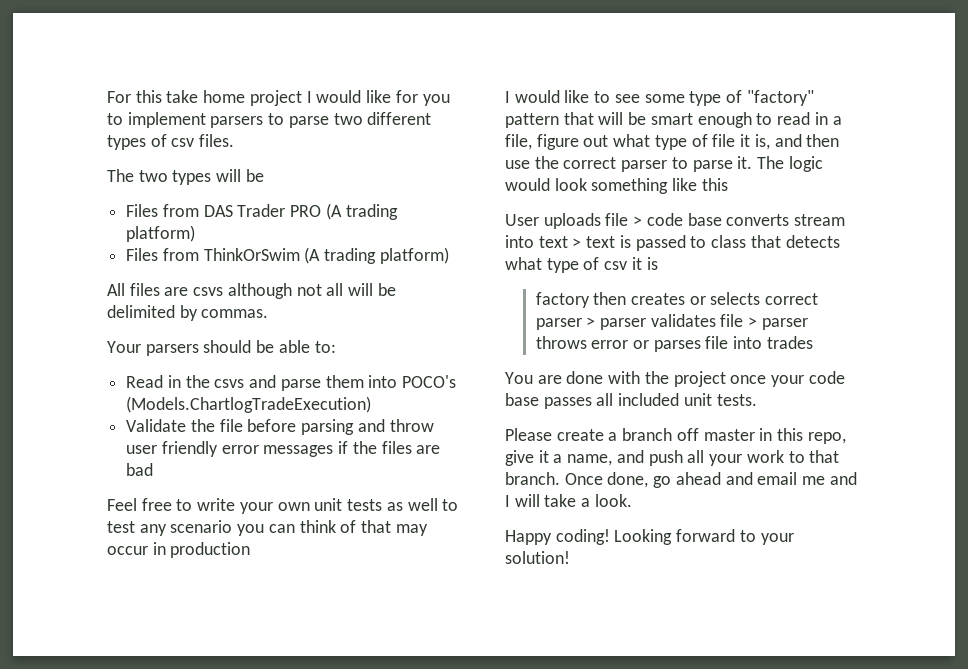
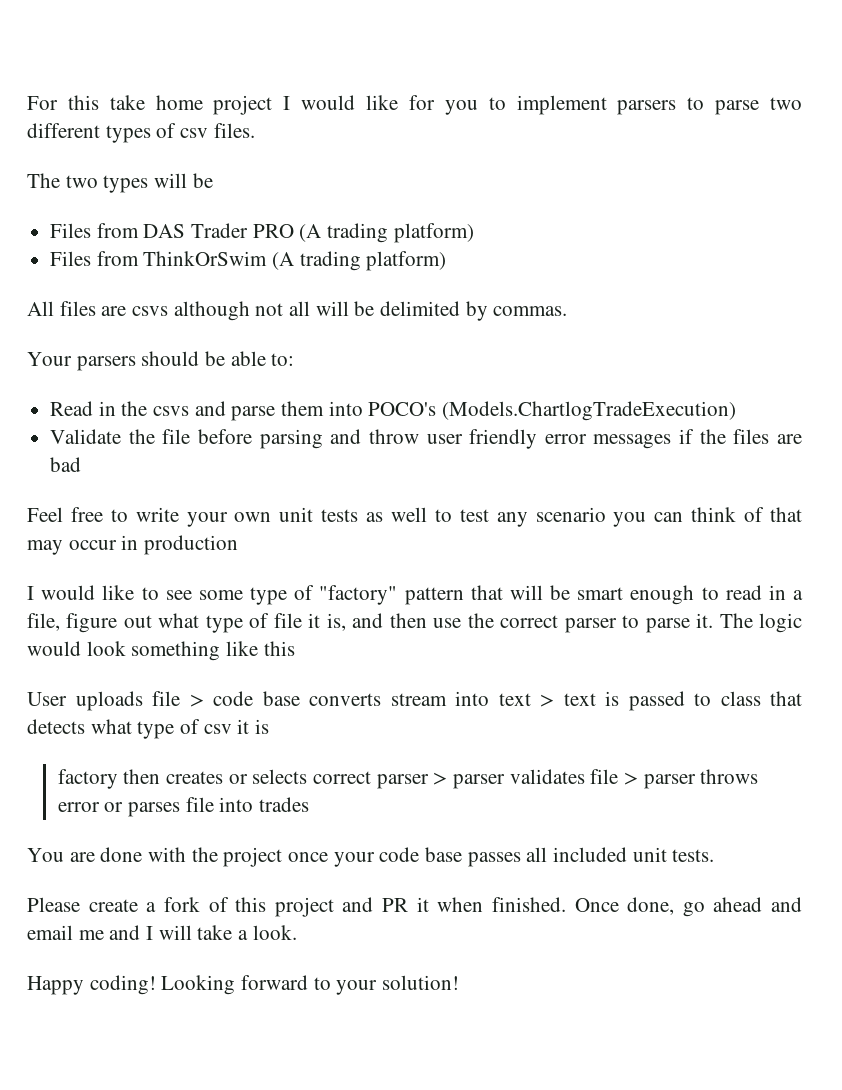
- Please create a branch off master in this repo, give it a name, and push all your work to that branch.
+ Please create a fork of this project and PR it when finished.

